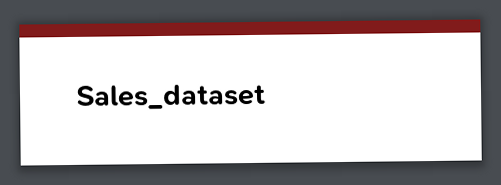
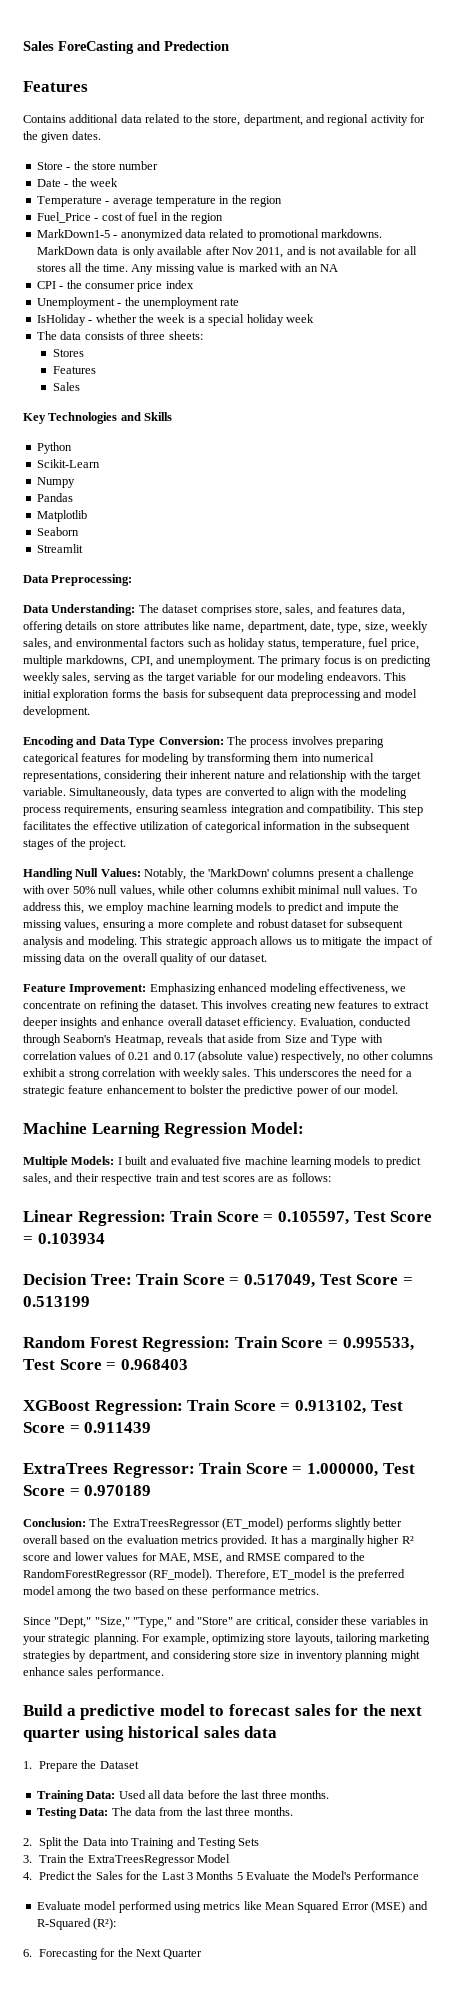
- Sales_dataset
+ Sales ForeCasting and Predection
+ Features
+ Contains additional data related to the store, department, and regional activity for the given dates.
+ Store - the store number
+ Date - the week
+ Temperature - average temperature in the region
+ Fuel_Price - cost of fuel in the region
+ MarkDown1-5 - anonymized data related to promotional markdowns. MarkDown data is only available after Nov 2011, and is not available for all stores all the time. Any missing value is marked with an NA
+ CPI - the consumer price index
+ Unemployment - the unemployment rate
+ IsHoliday - whether the week is a special holiday week
+ The data consists of three sheets:
+ Stores
+ Features
+ Sales
+ Key Technologies and Skills
+ Python
+ Scikit-Learn
+ Numpy
+ Pandas
+ Matplotlib
+ Seaborn
+ Streamlit
+ Data Preprocessing:
+ Data Understanding: The dataset comprises store, sales, and features data, offering details on store attributes like name, department, date, type, size, weekly sales, and environmental factors such as holiday status, temperature, fuel price, multiple markdowns, CPI, and unemployment. The primary focus is on predicting weekly sales, serving as the target variable for our modeling endeavors. This initial exploration forms the basis for subsequent data preprocessing and model development.
+ Encoding and Data Type Conversion: The process involves preparing categorical features for modeling by transforming them into numerical representations, considering their inherent nature and relationship with the target variable. Simultaneously, data types are converted to align with the modeling process requirements, ensuring seamless integration and compatibility. This step facilitates the effective utilization of categorical information in the subsequent stages of the project.
+ Handling Null Values: Notably, the 'MarkDown' columns present a challenge with over 50% null values, while other columns exhibit minimal null values. To address this, we employ machine learning models to predict and impute the missing values, ensuring a more complete and robust dataset for subsequent analysis and modeling. This strategic approach allows us to mitigate the impact of missing data on the overall quality of our dataset.
+ Feature Improvement: Emphasizing enhanced modeling effectiveness, we concentrate on refining the dataset. This involves creating new features to extract deeper insights and enhance overall dataset efficiency. Evaluation, conducted through Seaborn's Heatmap, reveals that aside from Size and Type with correlation values of 0.21 and 0.17 (absolute value) respectively, no other columns exhibit a strong correlation with weekly sales. This underscores the need for a strategic feature enhancement to bolster the predictive power of our model.
+ Machine Learning Regression Model:
+ Multiple Models: I built and evaluated five machine learning models to predict sales, and their respective train and test scores are as follows:
+ Linear Regression: Train Score = 0.105597, Test Score = 0.103934
+ Decision Tree: Train Score = 0.517049, Test Score = 0.513199
+ Random Forest Regression: Train Score = 0.995533, Test Score = 0.968403
+ XGBoost Regression: Train Score = 0.913102, Test Score = 0.911439
+ ExtraTrees Regressor: Train Score = 1.000000, Test Score = 0.970189
+ Conclusion: The ExtraTreesRegressor (ET_model) performs slightly better overall based on the evaluation metrics provided. It has a marginally higher R² score and lower values for MAE, MSE, and RMSE compared to the RandomForestRegressor (RF_model). Therefore, ET_model is the preferred model among the two based on these performance metrics.
+ Since "Dept," "Size," "Type," and "Store" are critical, consider these variables in your strategic planning. For example, optimizing store layouts, tailoring marketing strategies by department, and considering store size in inventory planning might enhance sales performance.
+ Build a predictive model to forecast sales for the next quarter using historical sales data
+ 1. Prepare the Dataset
+ Training Data: Used all data before the last three months.
+ Testing Data: The data from the last three months.
+ 2. Split the Data into Training and Testing Sets
+ 3. Train the ExtraTreesRegressor Model
+ 4. Predict the Sales for the Last 3 Months 5 Evaluate the Model's Performance
+ Evaluate model performed using metrics like Mean Squared Error (MSE) and R-Squared (R²):
+ 6. Forecasting for the Next Quarter

